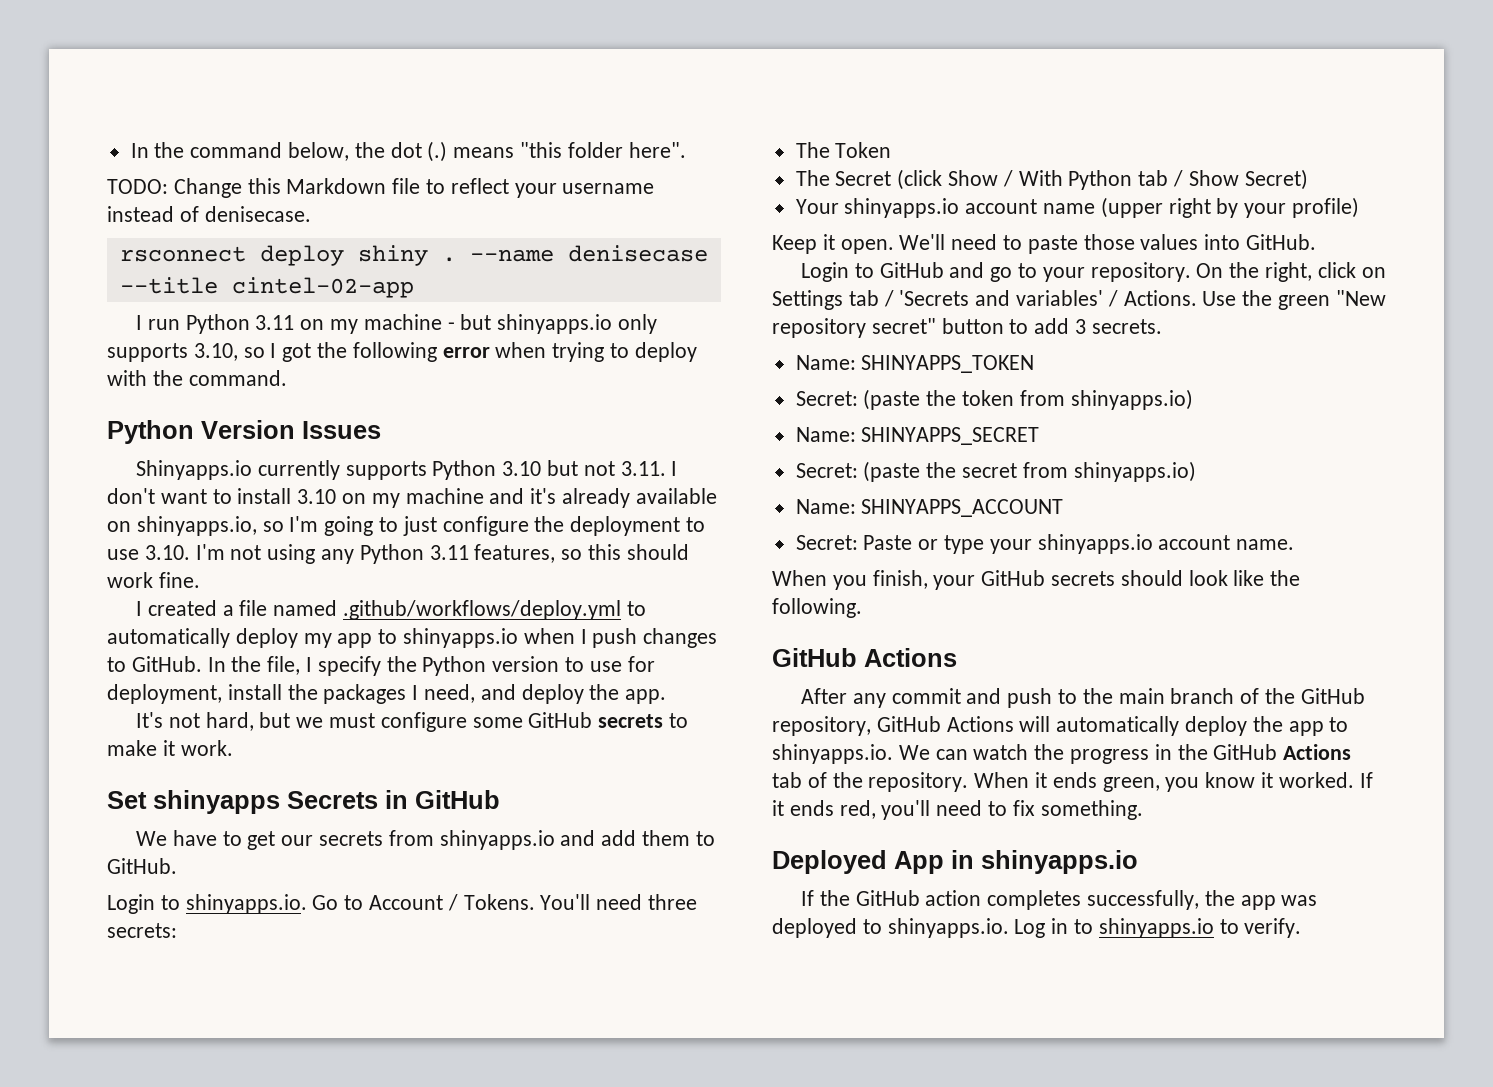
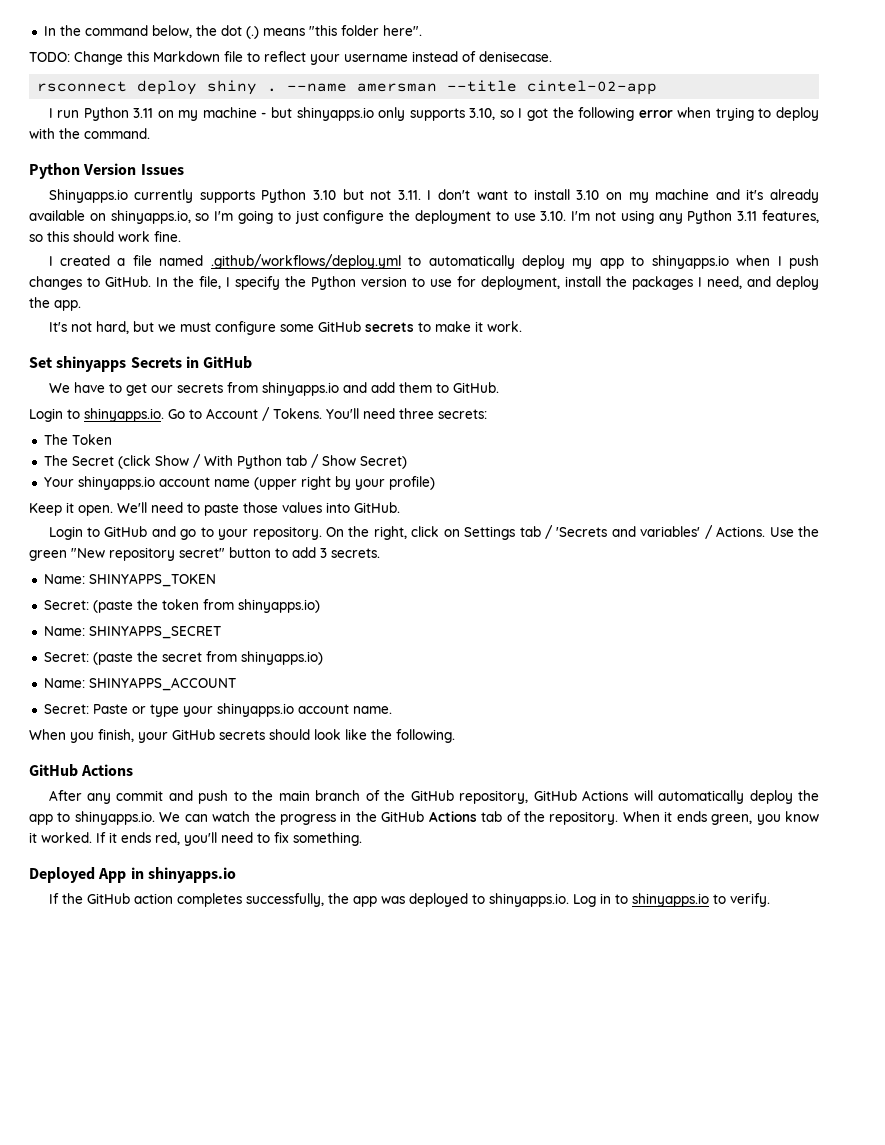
- --name denisecase --title cintel-02-app
+ --name amersman --title cintel-02-app

